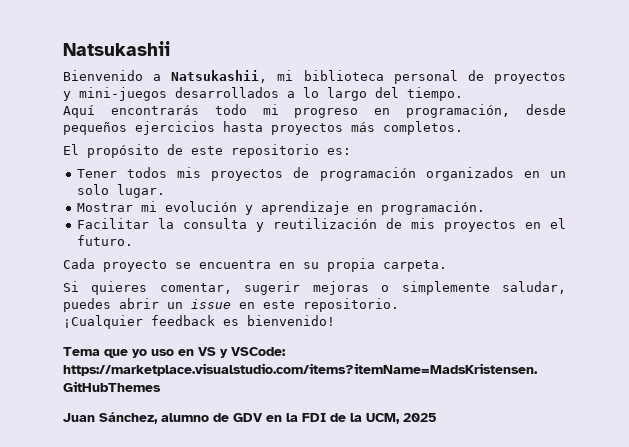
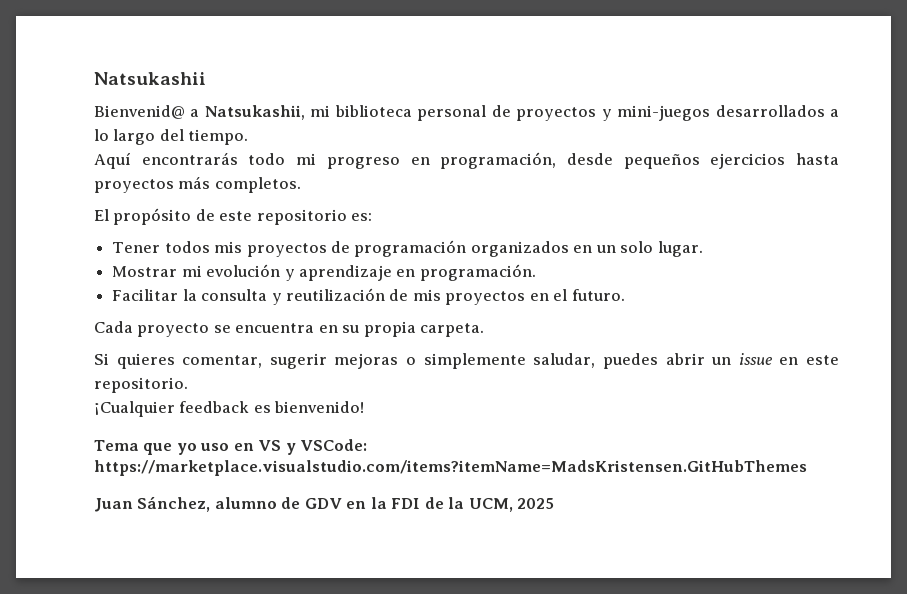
- Bienvenido a Natsukashii, mi biblioteca personal de proyectos y mini-juegos desarrollados a lo largo del tiempo.
+ Bienvenid@ a Natsukashii, mi biblioteca personal de proyectos y mini-juegos desarrollados a lo largo del tiempo.

